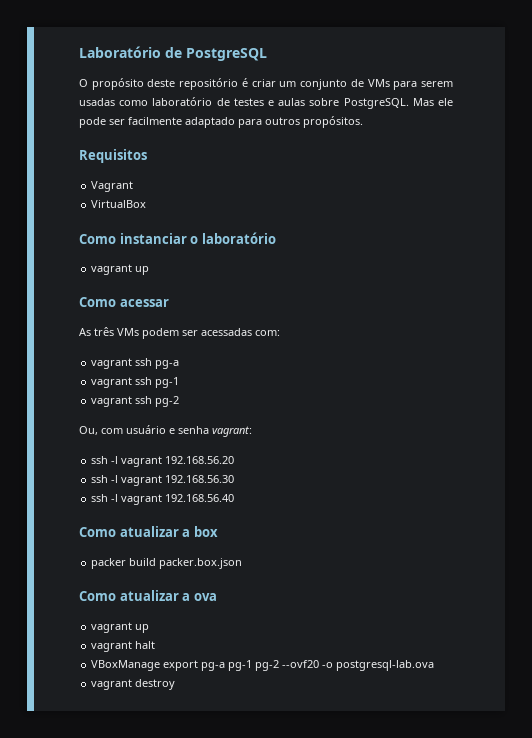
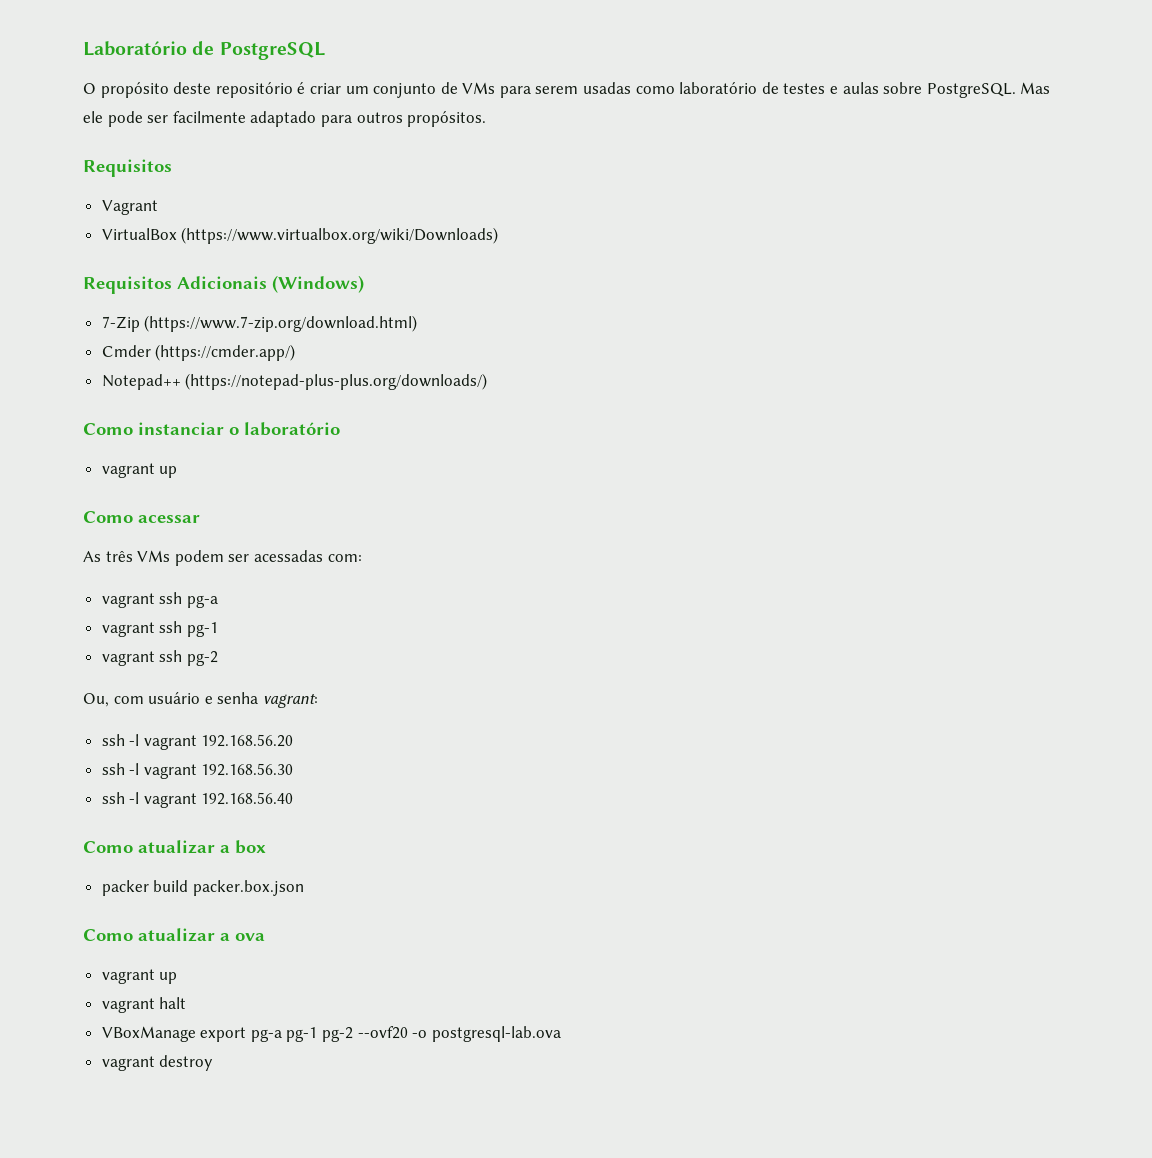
- VirtualBox
+ VirtualBox (https://www.virtualbox.org/wiki/Downloads)
+ Requisitos Adicionais (Windows)
+ 7-Zip (https://www.7-zip.org/download.html)
+ Cmder (https://cmder.app/)
+ Notepad++ (https://notepad-plus-plus.org/downloads/)

